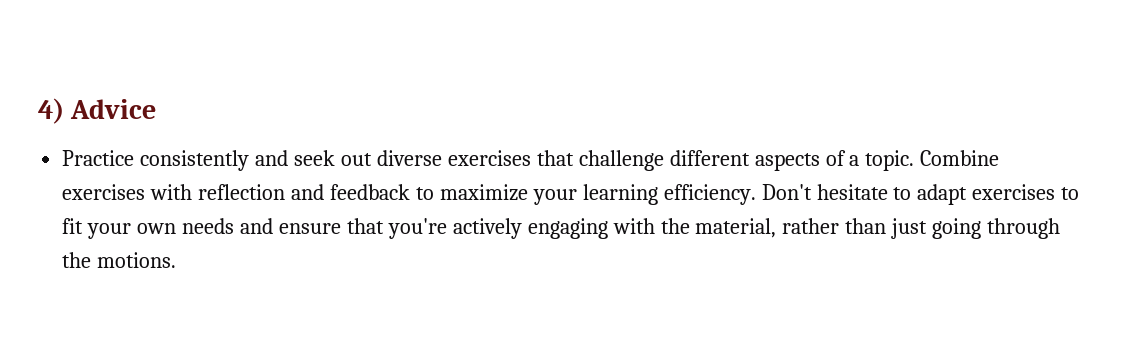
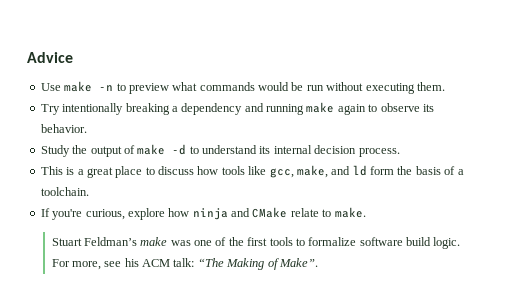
- 4) Advice
+ Advice
- Practice consistently and seek out diverse exercises that challenge different aspects of a topic. Combine exercises with reflection and feedback to maximize your learning efficiency. Don't hesitate to adapt exercises to fit your own needs and ensure that you're actively engaging with the material, rather than just going through the motions.
+ Use make -n to preview what commands would be run without executing them.
+ Try intentionally breaking a dependency and running make again to observe its behavior.
+ Study the output of make -d to understand its internal decision process.
+ This is a great place to discuss how tools like gcc, make, and ld form the basis of a toolchain.
+ If you're curious, explore how ninja and CMake relate to make.
+ Stuart Feldman’s make was one of the first tools to formalize software build logic. For more, see his ACM talk: “The Making of Make”.

